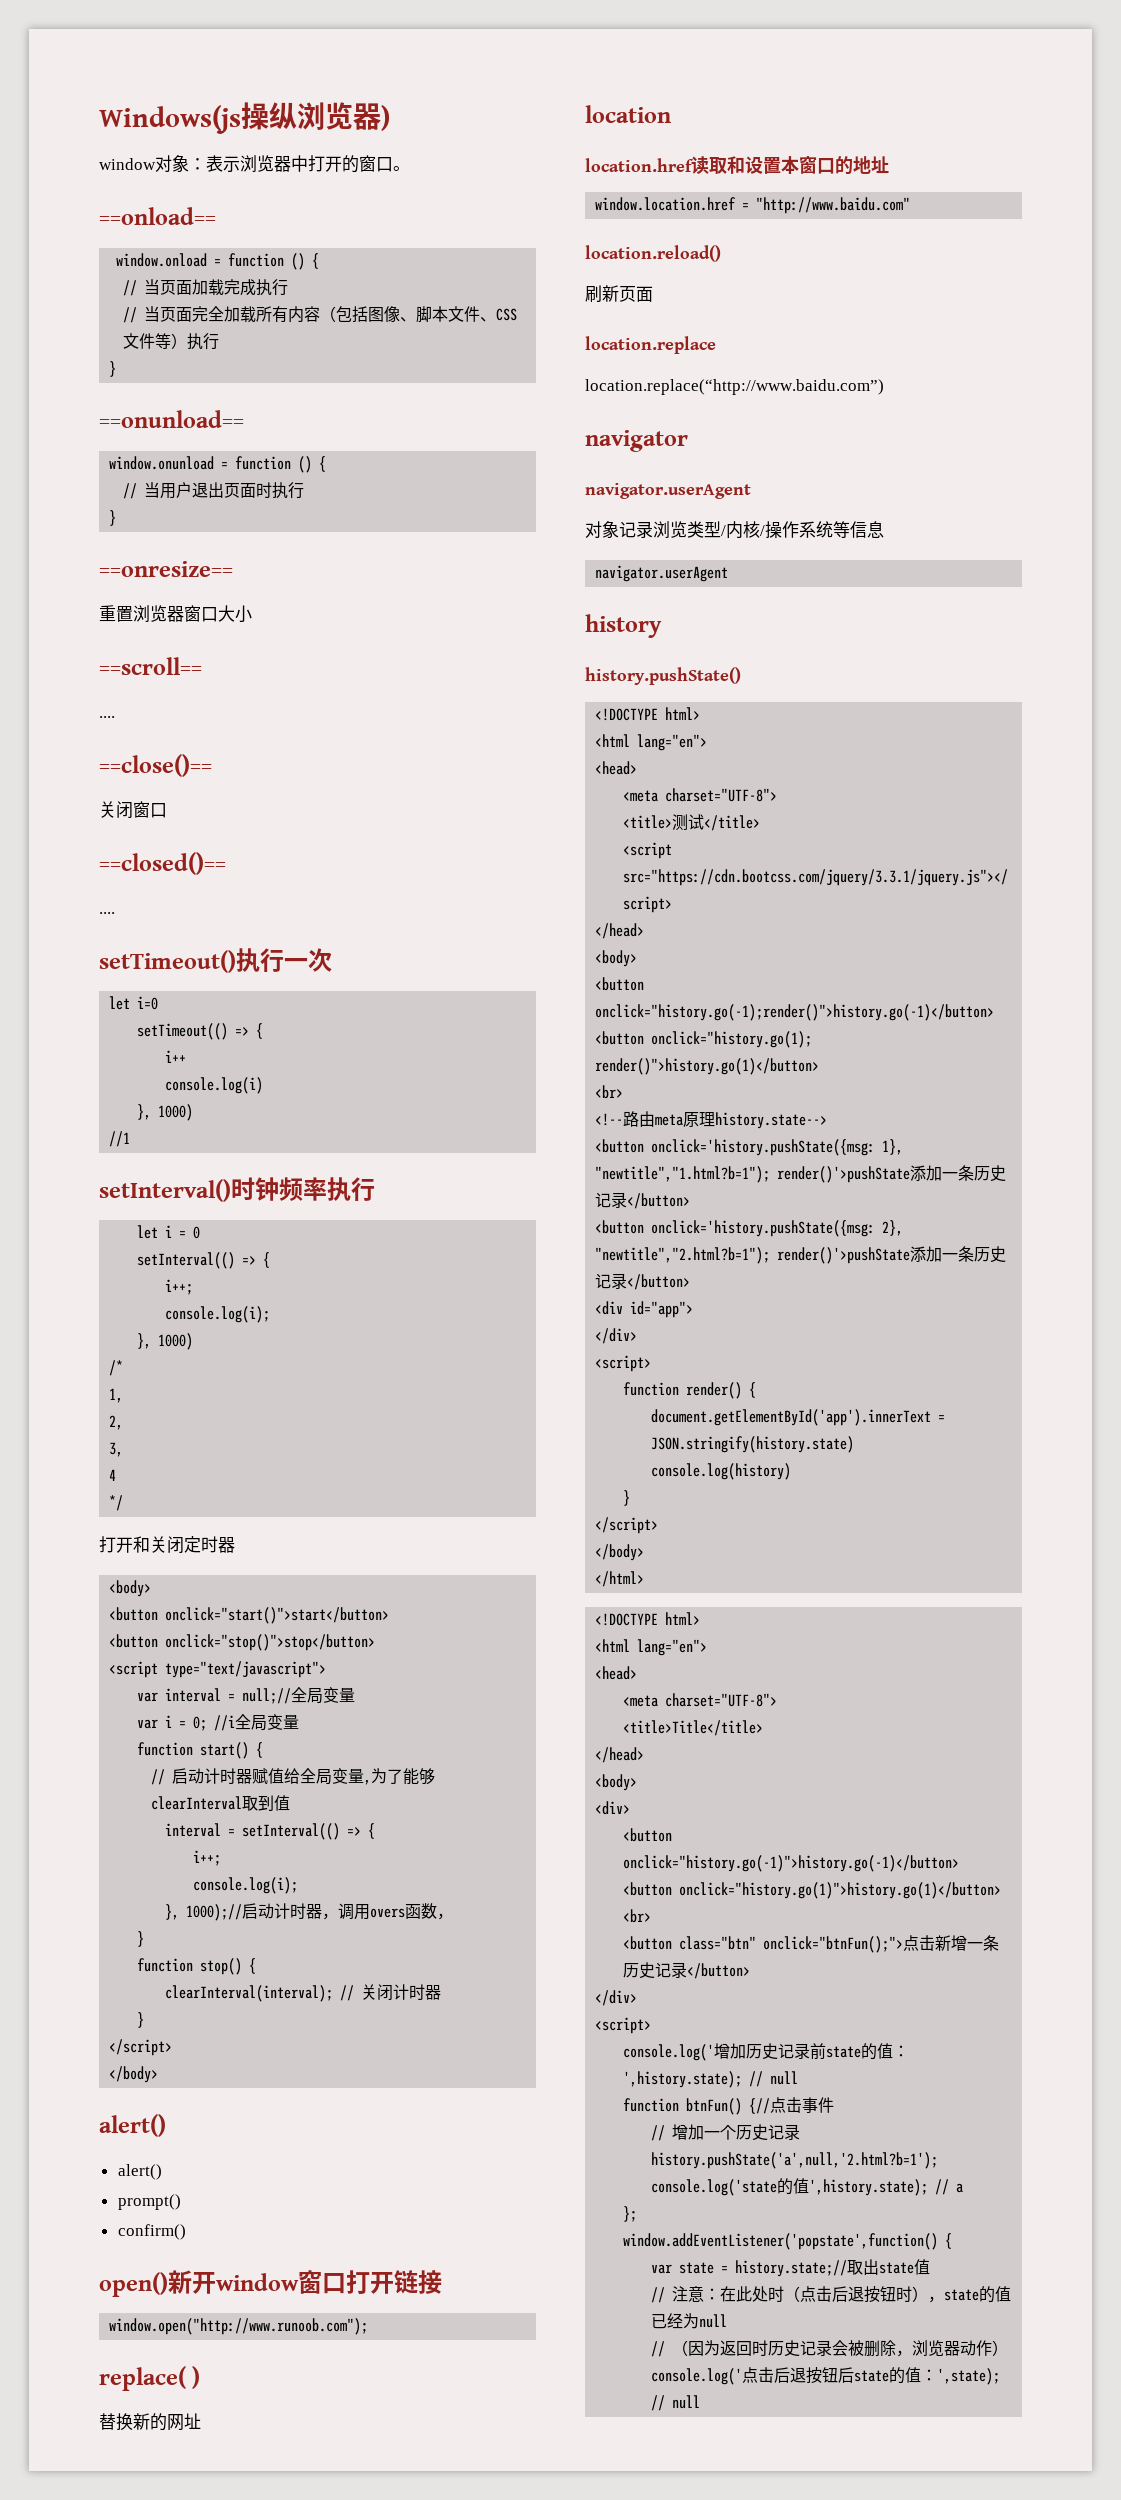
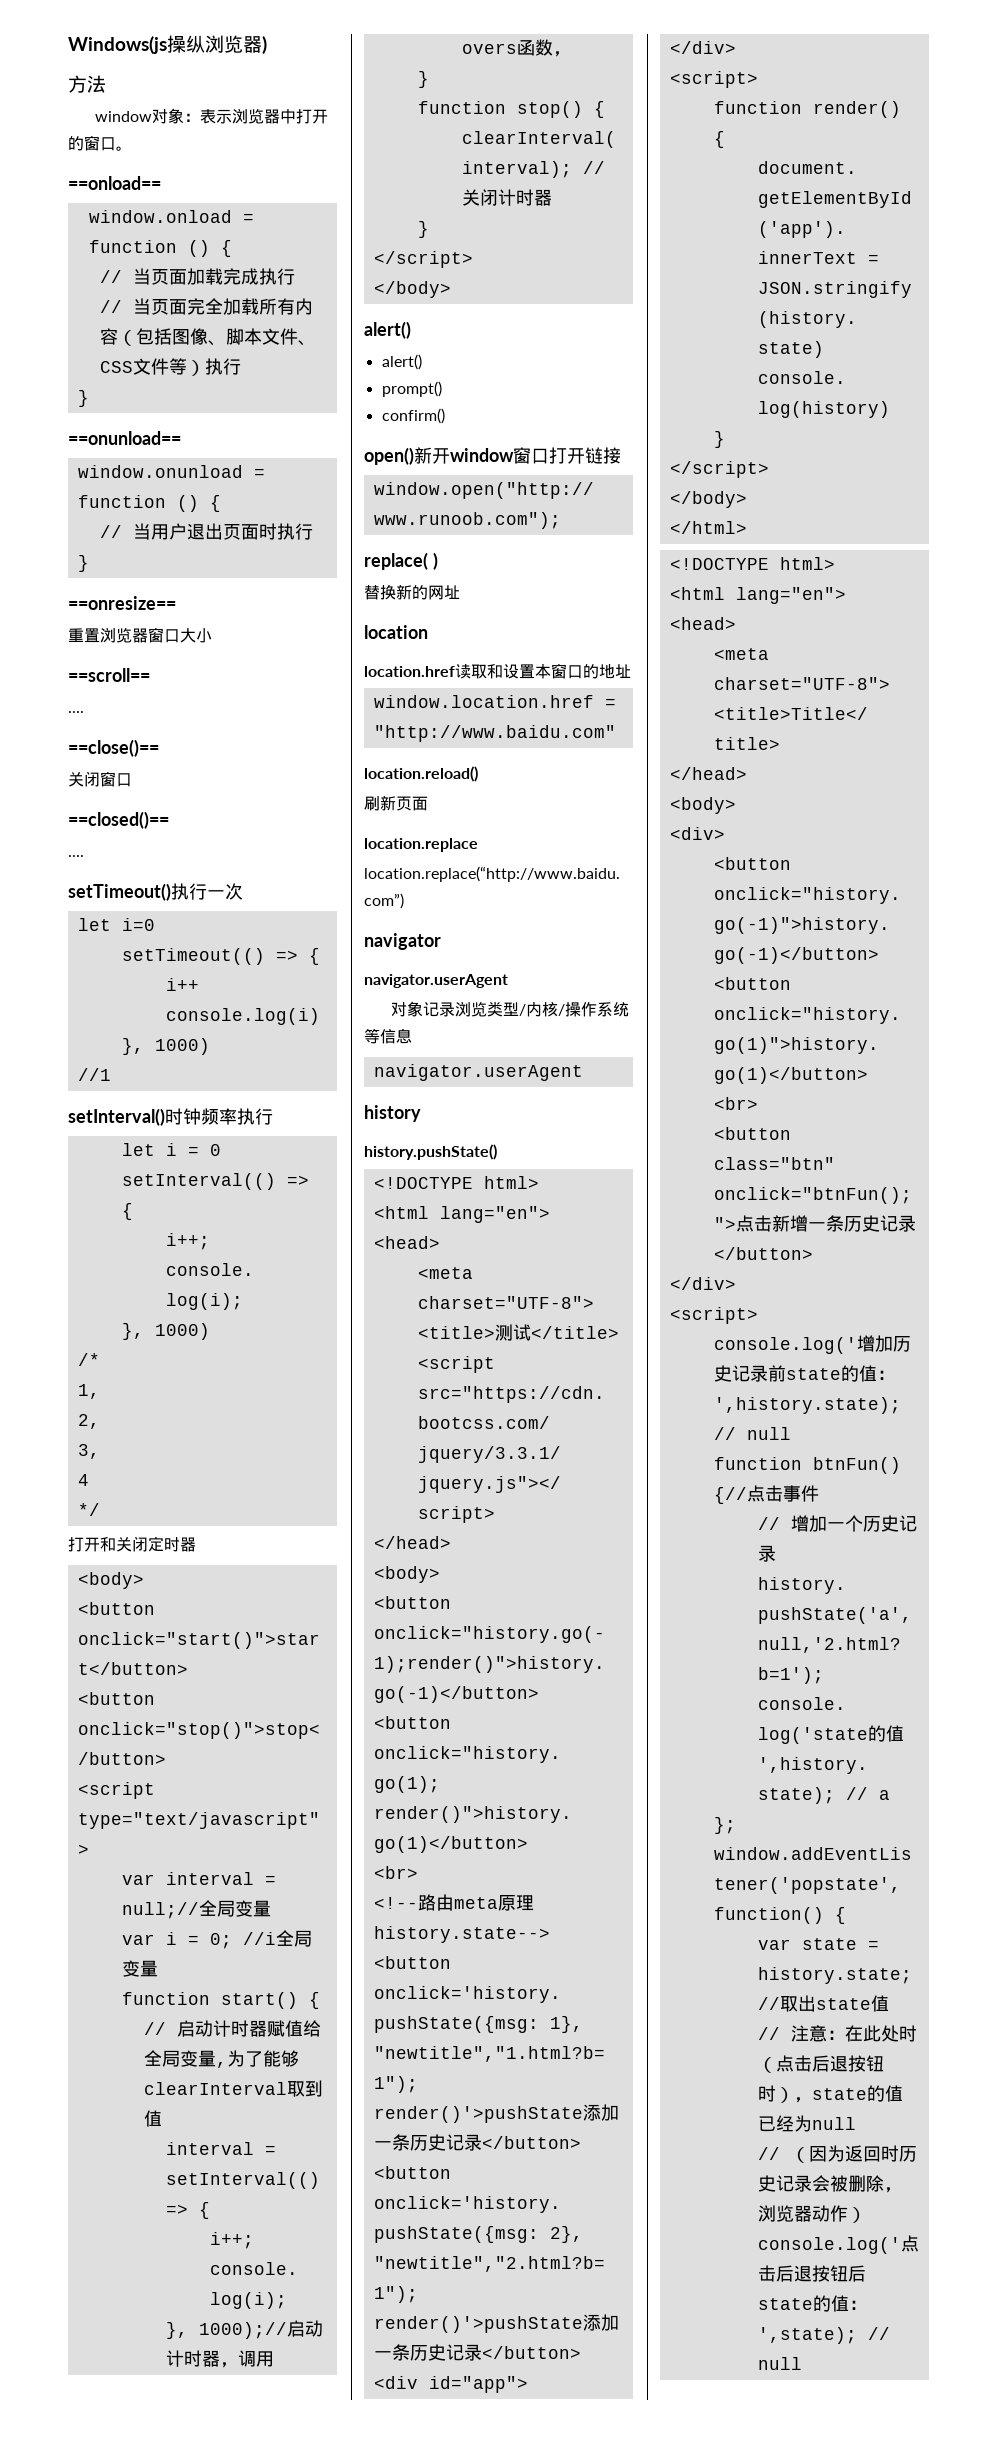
+ 方法

